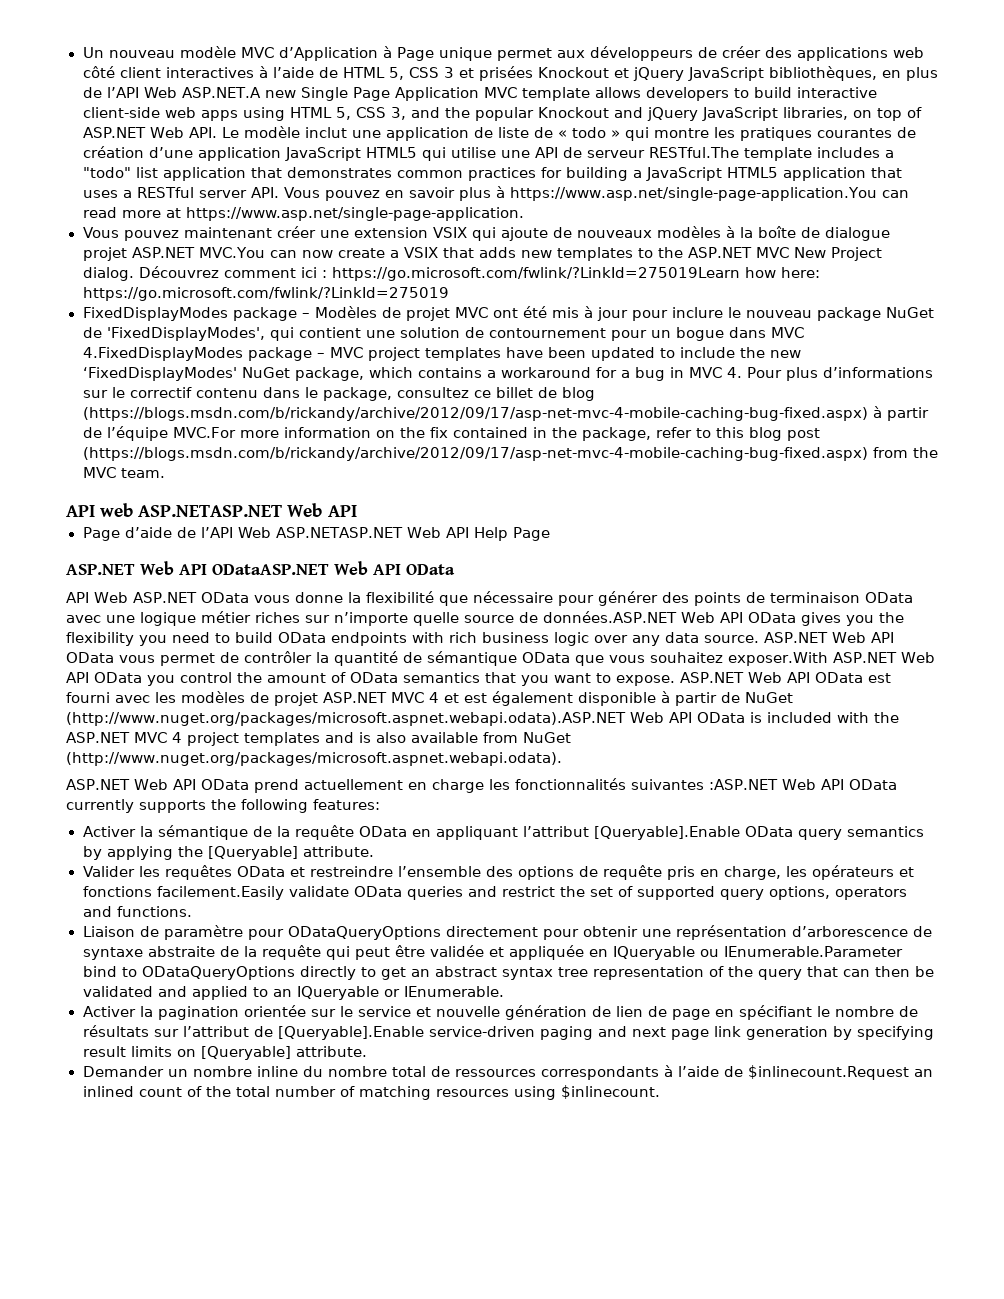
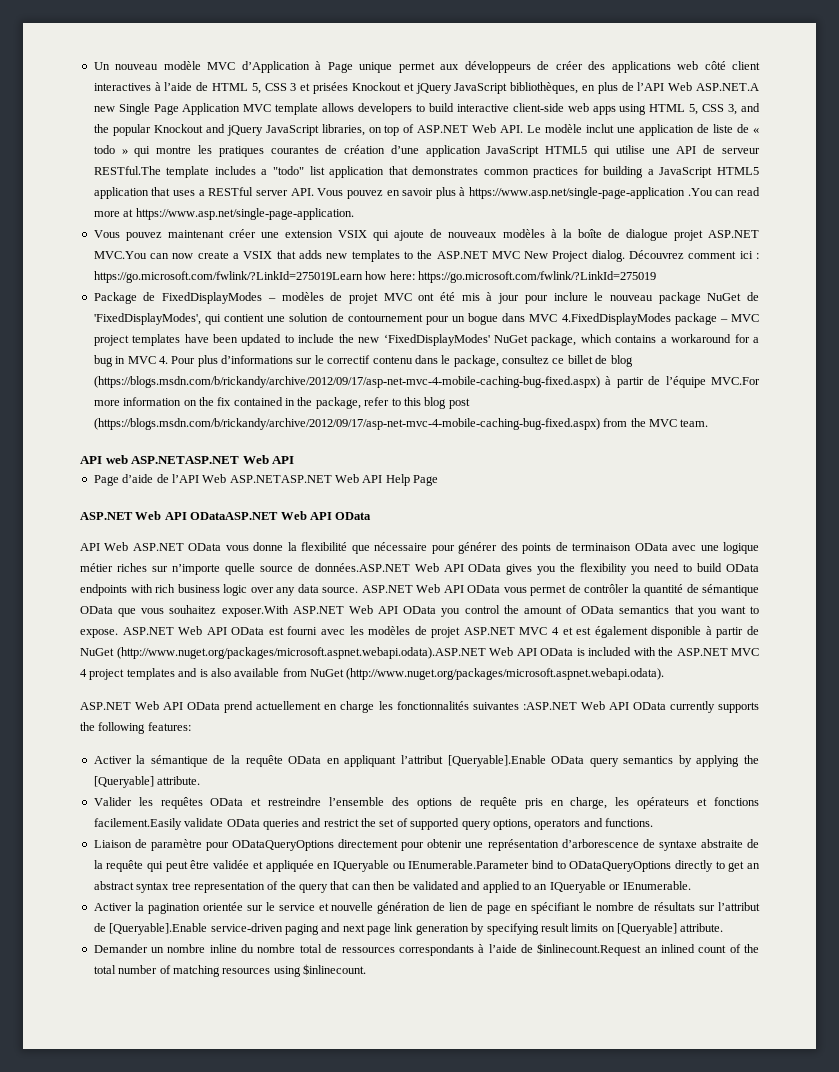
- Un nouveau modèle MVC d’Application à Page unique permet aux développeurs de créer des applications web côté client interactives à l’aide de HTML 5, CSS 3 et prisées Knockout et jQuery JavaScript bibliothèques, en plus de l’API Web ASP.NET.A new Single Page Application MVC template allows developers to build interactive client-side web apps using HTML 5, CSS 3, and the popular Knockout and jQuery JavaScript libraries, on top of ASP.NET Web API. Le modèle inclut une application de liste de « todo » qui montre les pratiques courantes de création d’une application JavaScript HTML5 qui utilise une API de serveur RESTful.The template includes a "todo" list application that demonstrates common practices for building a JavaScript HTML5 application that uses a RESTful server API. Vous pouvez en savoir plus à https://www.asp.net/single-page-application.You can read more at https://www.asp.net/single-page-application.
+ Un nouveau modèle MVC d’Application à Page unique permet aux développeurs de créer des applications web côté client interactives à l’aide de HTML 5, CSS 3 et prisées Knockout et jQuery JavaScript bibliothèques, en plus de l’API Web ASP.NET.A new Single Page Application MVC template allows developers to build interactive client-side web apps using HTML 5, CSS 3, and the popular Knockout and jQuery JavaScript libraries, on top of ASP.NET Web API. Le modèle inclut une application de liste de « todo » qui montre les pratiques courantes de création d’une application JavaScript HTML5 qui utilise une API de serveur RESTful.The template includes a "todo" list application that demonstrates common practices for building a JavaScript HTML5 application that uses a RESTful server API. Vous pouvez en savoir plus à https://www.asp.net/single-page-application .You can read more at https://www.asp.net/single-page-application.
- FixedDisplayModes package – Modèles de projet MVC ont été mis à jour pour inclure le nouveau package NuGet de 'FixedDisplayModes', qui contient une solution de contournement pour un bogue dans MVC 4.FixedDisplayModes package – MVC project templates have been updated to include the new ‘FixedDisplayModes' NuGet package, which contains a workaround for a bug in MVC 4. Pour plus d’informations sur le correctif contenu dans le package, consultez ce billet de blog (https://blogs.msdn.com/b/rickandy/archive/2012/09/17/asp-net-mvc-4-mobile-caching-bug-fixed.aspx) à partir de l’équipe MVC.For more information on the fix contained in the package, refer to this blog post (https://blogs.msdn.com/b/rickandy/archive/2012/09/17/asp-net-mvc-4-mobile-caching-bug-fixed.aspx) from the MVC team.
+ Package de FixedDisplayModes – modèles de projet MVC ont été mis à jour pour inclure le nouveau package NuGet de 'FixedDisplayModes', qui contient une solution de contournement pour un bogue dans MVC 4.FixedDisplayModes package – MVC project templates have been updated to include the new ‘FixedDisplayModes' NuGet package, which contains a workaround for a bug in MVC 4. Pour plus d’informations sur le correctif contenu dans le package, consultez ce billet de blog (https://blogs.msdn.com/b/rickandy/archive/2012/09/17/asp-net-mvc-4-mobile-caching-bug-fixed.aspx) à partir de l’équipe MVC.For more information on the fix contained in the package, refer to this blog post (https://blogs.msdn.com/b/rickandy/archive/2012/09/17/asp-net-mvc-4-mobile-caching-bug-fixed.aspx) from the MVC team.

